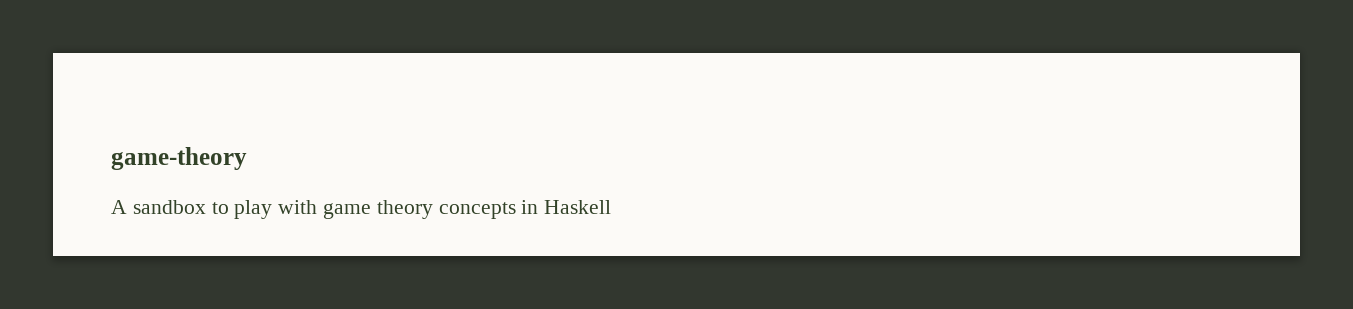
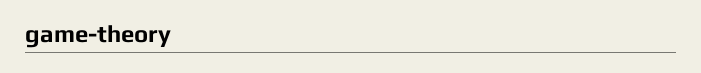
- A sandbox to play with game theory concepts in Haskell

